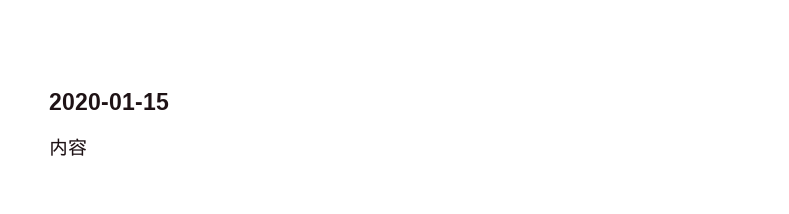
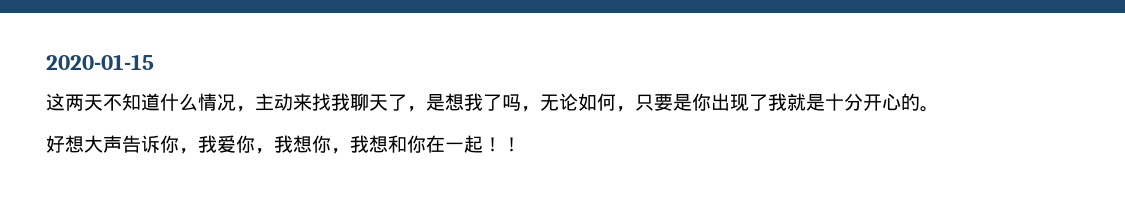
- 内容
+ 这两天不知道什么情况，主动来找我聊天了，是想我了吗，无论如何，只要是你出现了我就是十分开心的。
+ 好想大声告诉你，我爱你，我想你，我想和你在一起！！

